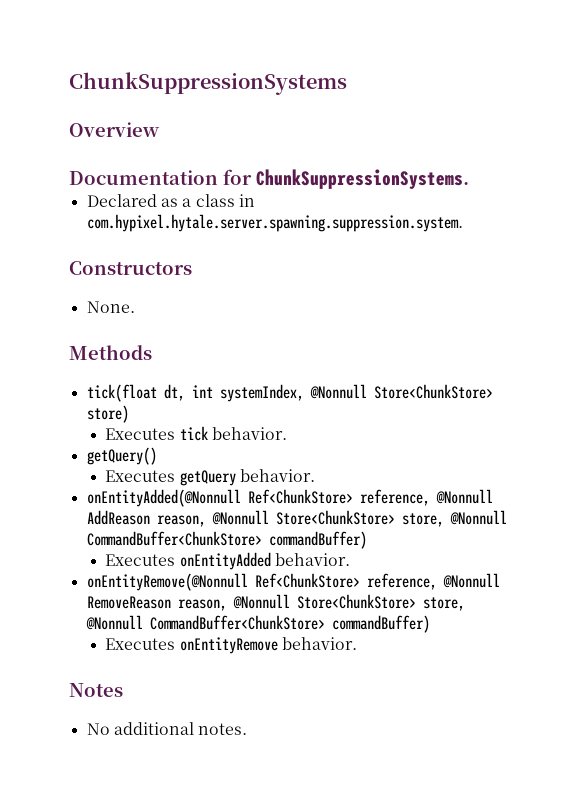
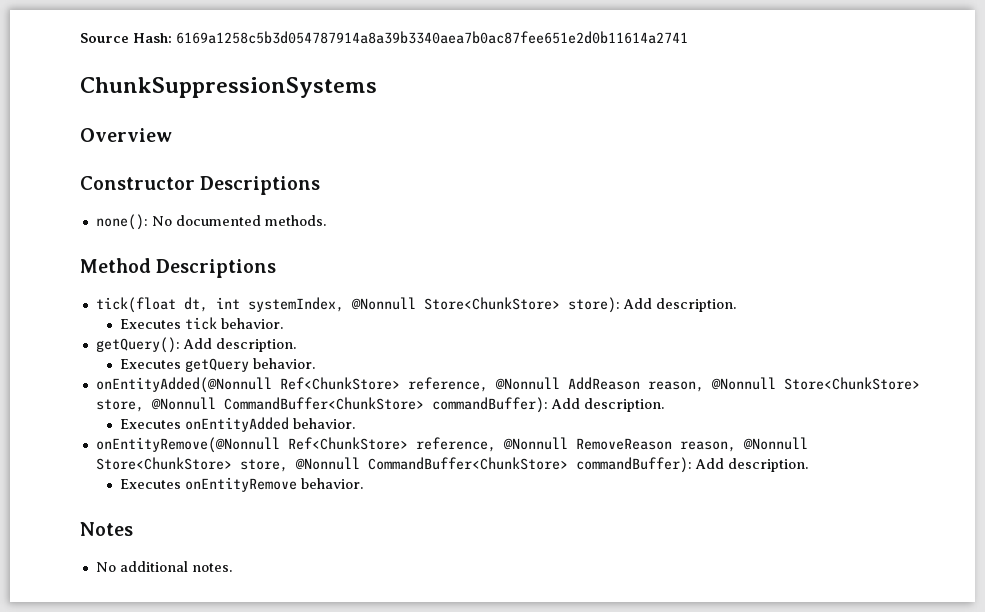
+ Source Hash: 6169a1258c5b3d054787914a8a39b3340aea7b0ac87fee651e2d0b11614a2741
- Documentation for ChunkSuppressionSystems.
- Declared as a class in com.hypixel.hytale.server.spawning.suppression.system.
- Constructors
- None.
- Methods
+ Constructor Descriptions
+ none(): No documented methods.
+ Method Descriptions
- tick(float dt, int systemIndex, @Nonnull Store<ChunkStore> store)
+ tick(float dt, int systemIndex, @Nonnull Store<ChunkStore> store): Add description.
- getQuery()
+ getQuery(): Add description.
- onEntityAdded(@Nonnull Ref<ChunkStore> reference, @Nonnull AddReason reason, @Nonnull Store<ChunkStore> store, @Nonnull CommandBuffer<ChunkStore> commandBuffer)
+ onEntityAdded(@Nonnull Ref<ChunkStore> reference, @Nonnull AddReason reason, @Nonnull Store<ChunkStore> store, @Nonnull CommandBuffer<ChunkStore> commandBuffer): Add description.
- onEntityRemove(@Nonnull Ref<ChunkStore> reference, @Nonnull RemoveReason reason, @Nonnull Store<ChunkStore> store, @Nonnull CommandBuffer<ChunkStore> commandBuffer)
+ onEntityRemove(@Nonnull Ref<ChunkStore> reference, @Nonnull RemoveReason reason, @Nonnull Store<ChunkStore> store, @Nonnull CommandBuffer<ChunkStore> commandBuffer): Add description.

